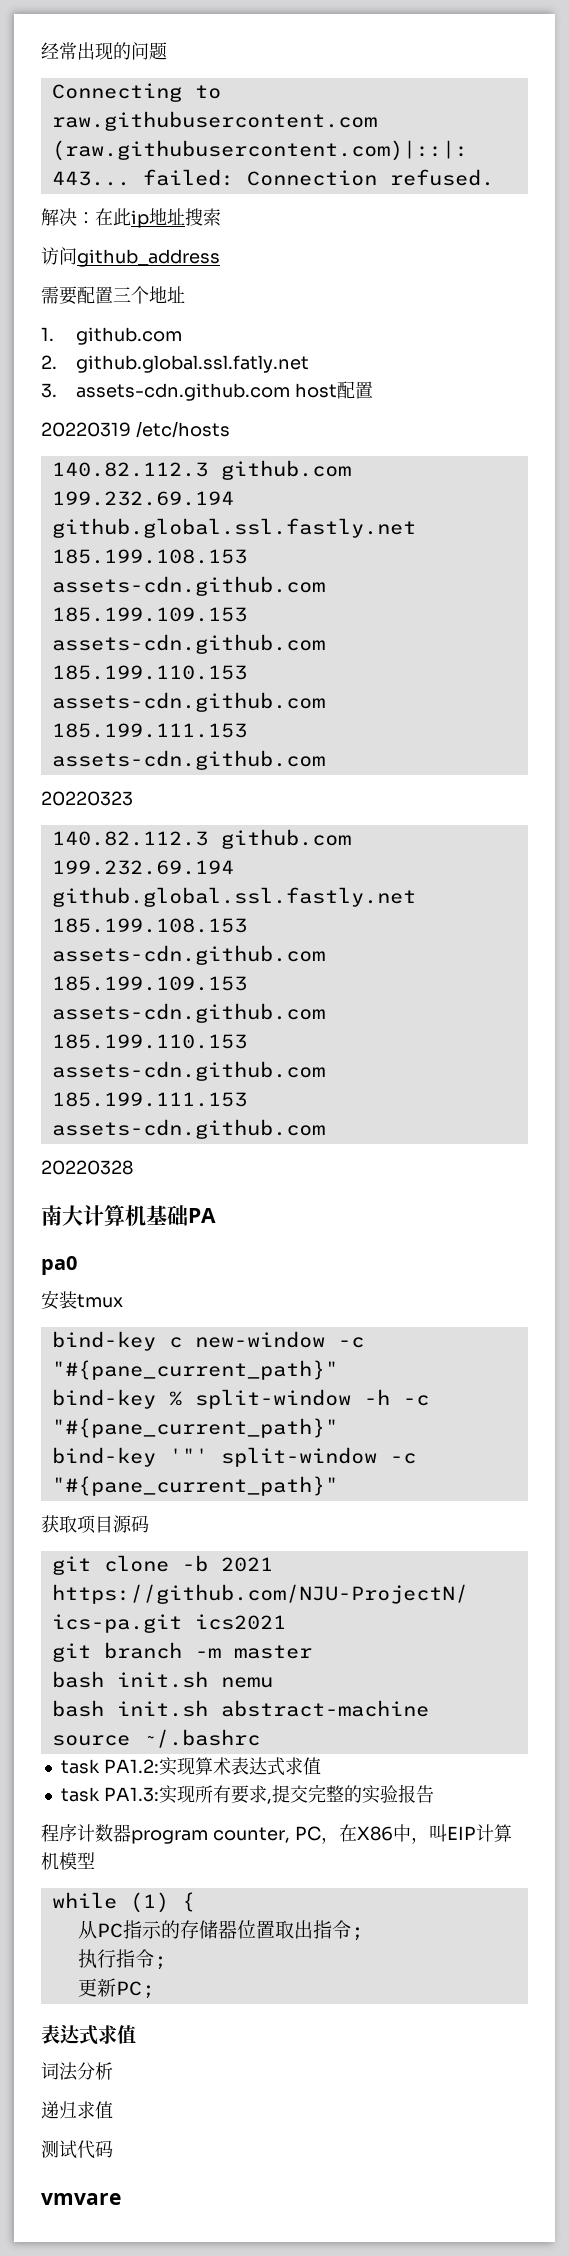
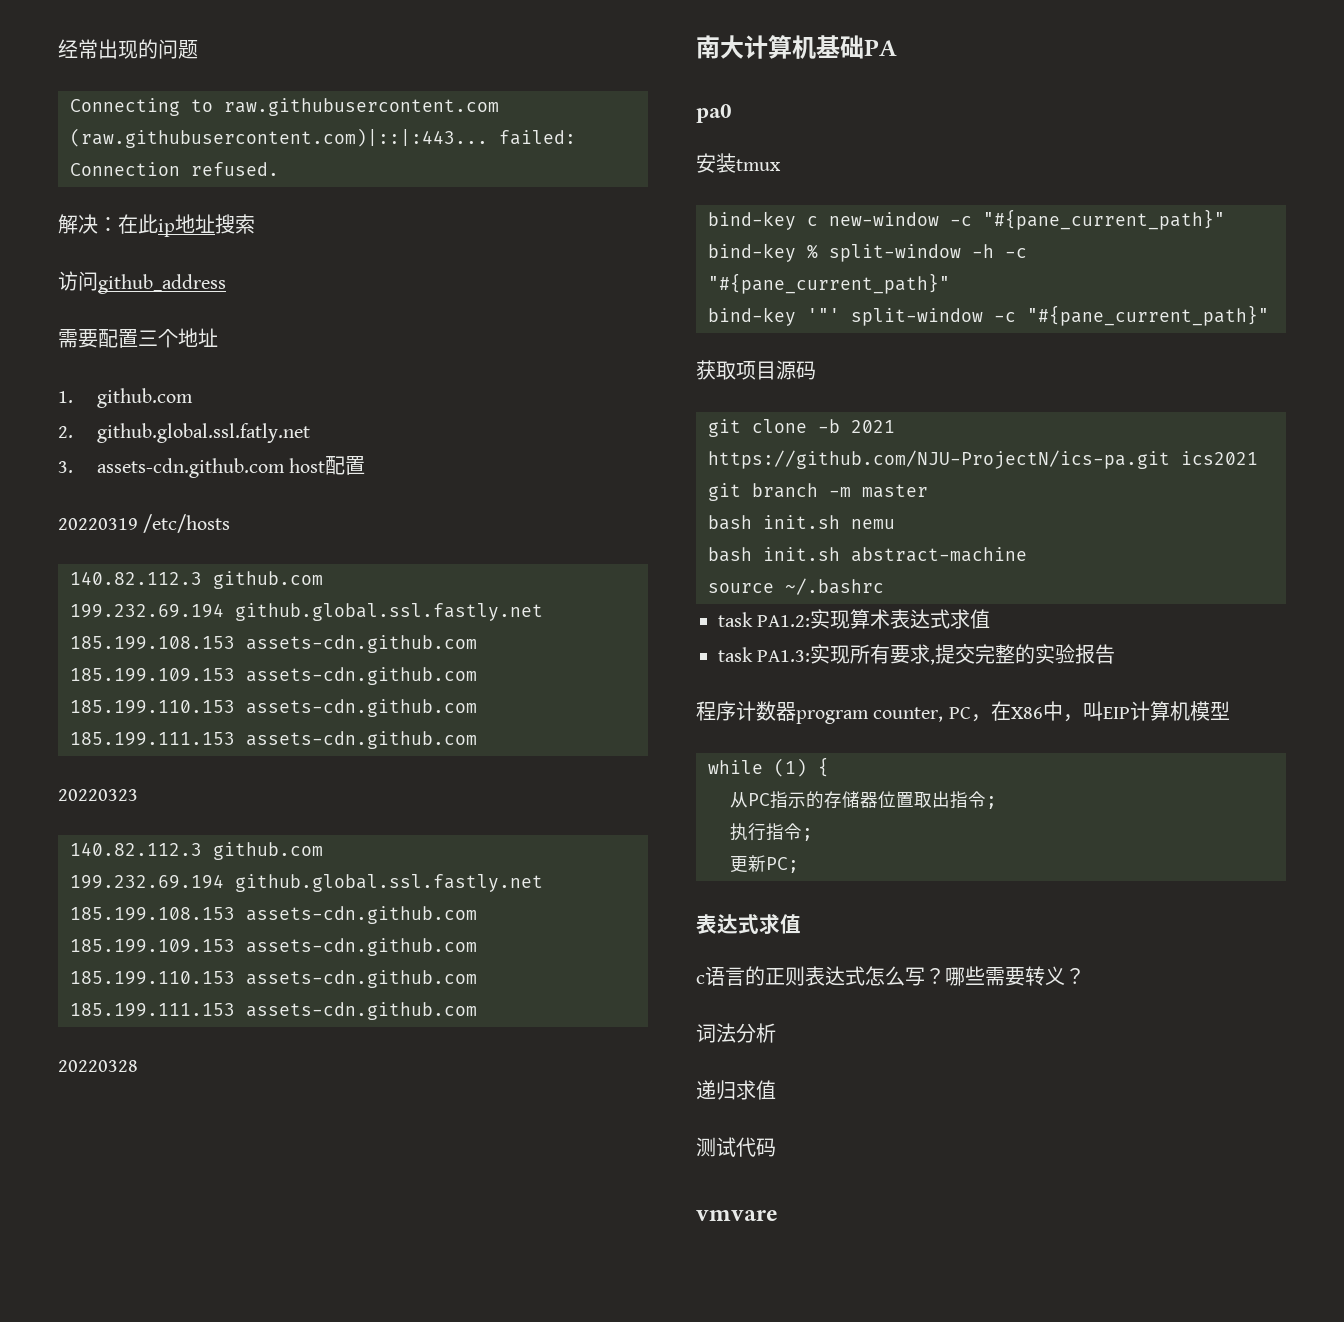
+ c语言的正则表达式怎么写？哪些需要转义？

